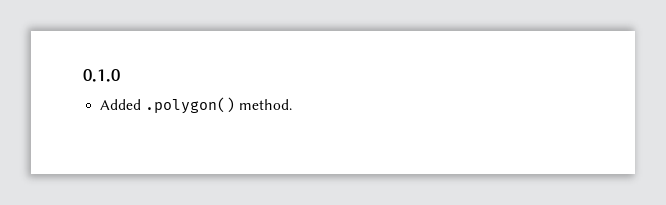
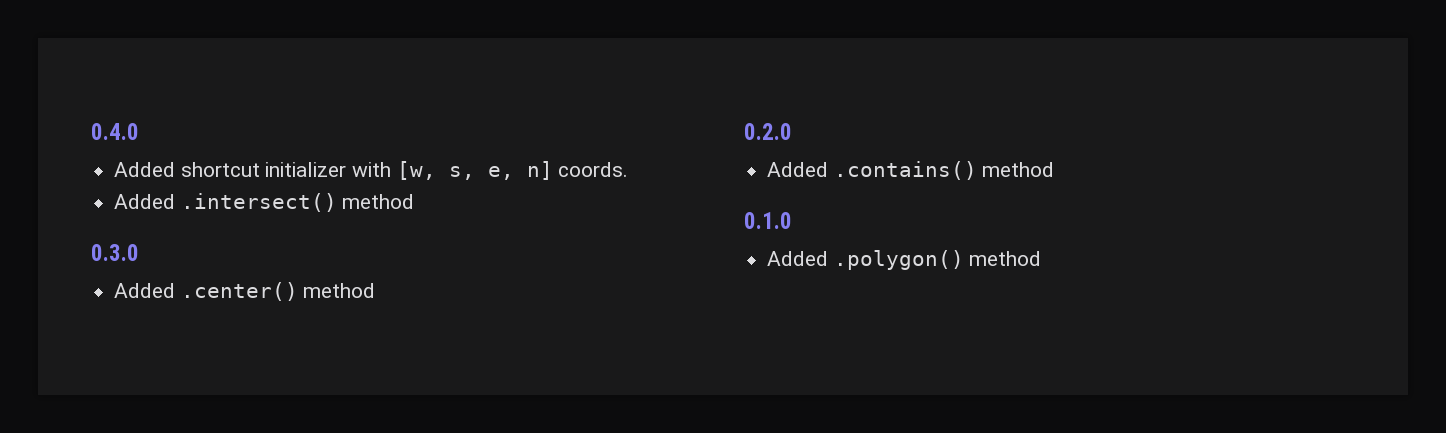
+ 0.4.0
+ Added shortcut initializer with [w, s, e, n] coords.
+ Added .intersect() method
+ 0.3.0
+ Added .center() method
+ 0.2.0
+ Added .contains() method
- Added .polygon() method.
+ Added .polygon() method

